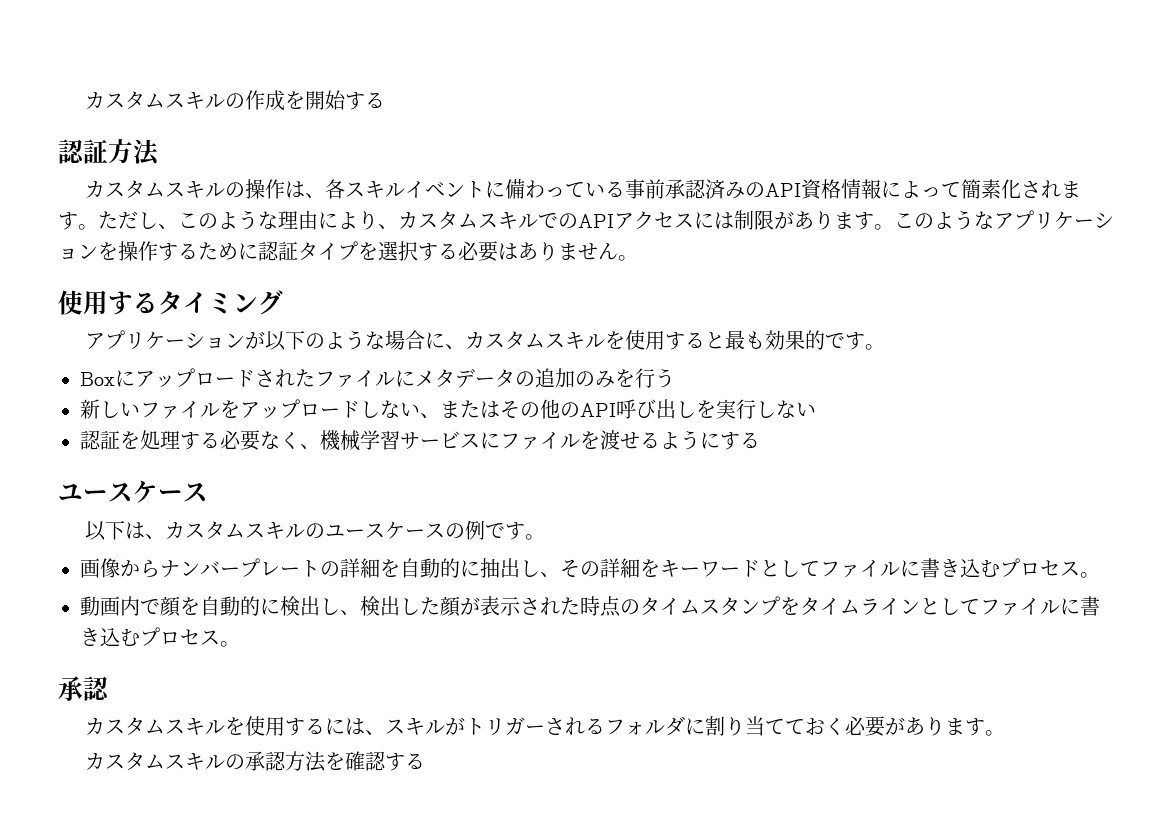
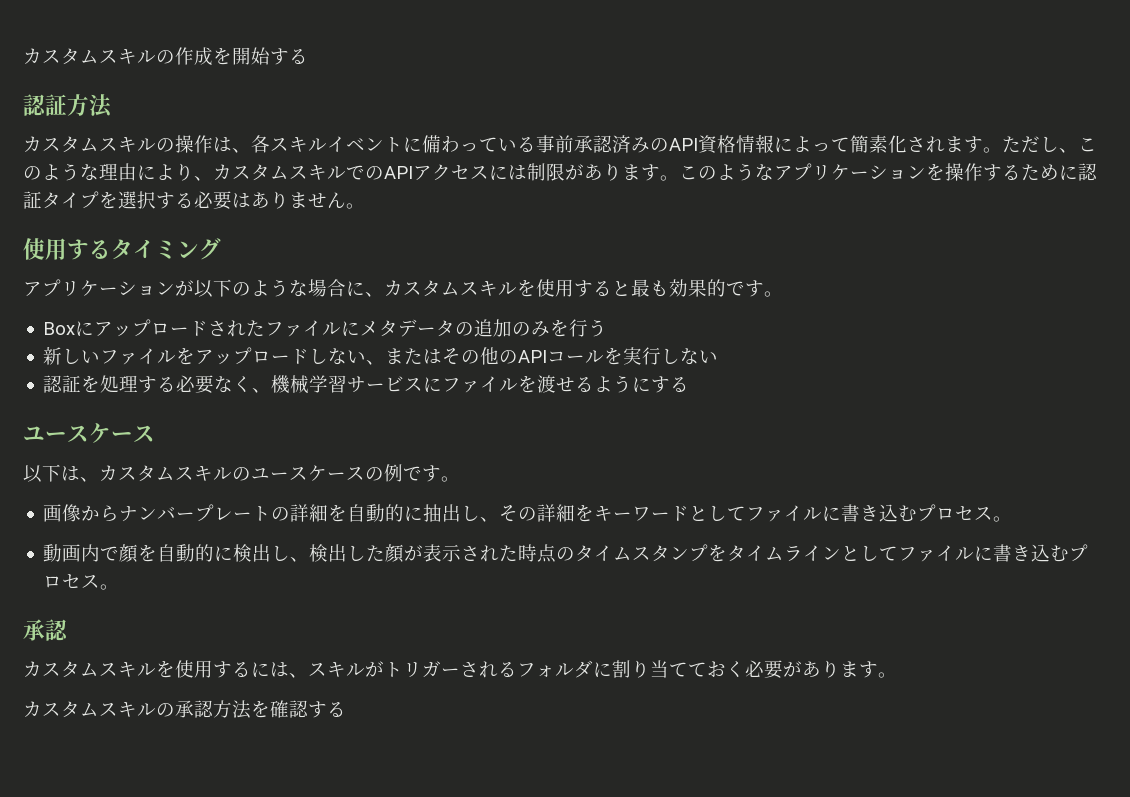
- 新しいファイルをアップロードしない、またはその他のAPI呼び出しを実行しない
+ 新しいファイルをアップロードしない、またはその他のAPIコールを実行しない

